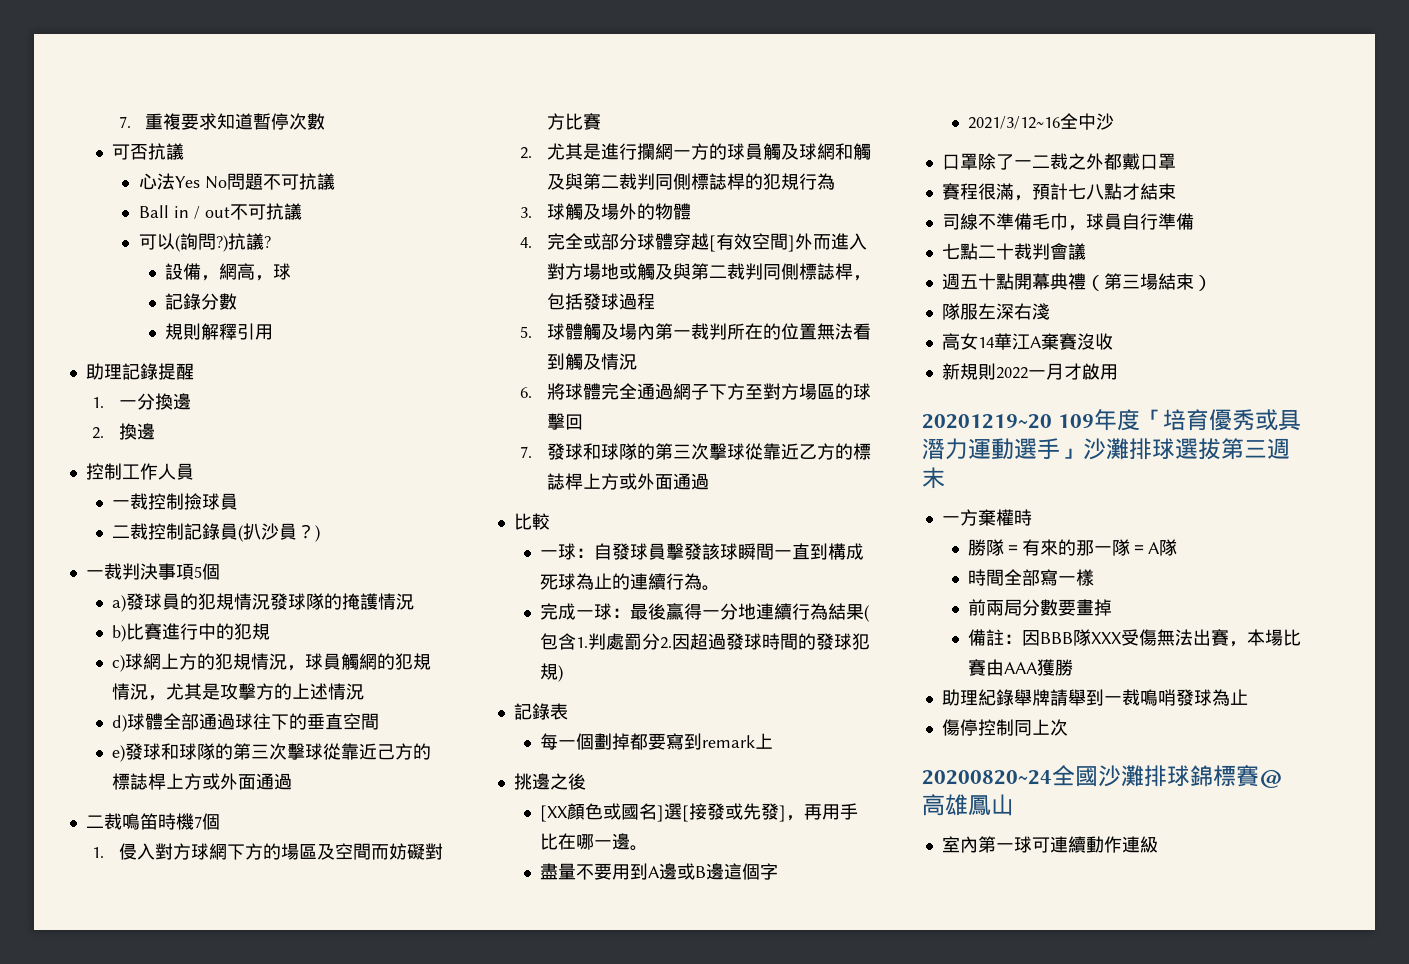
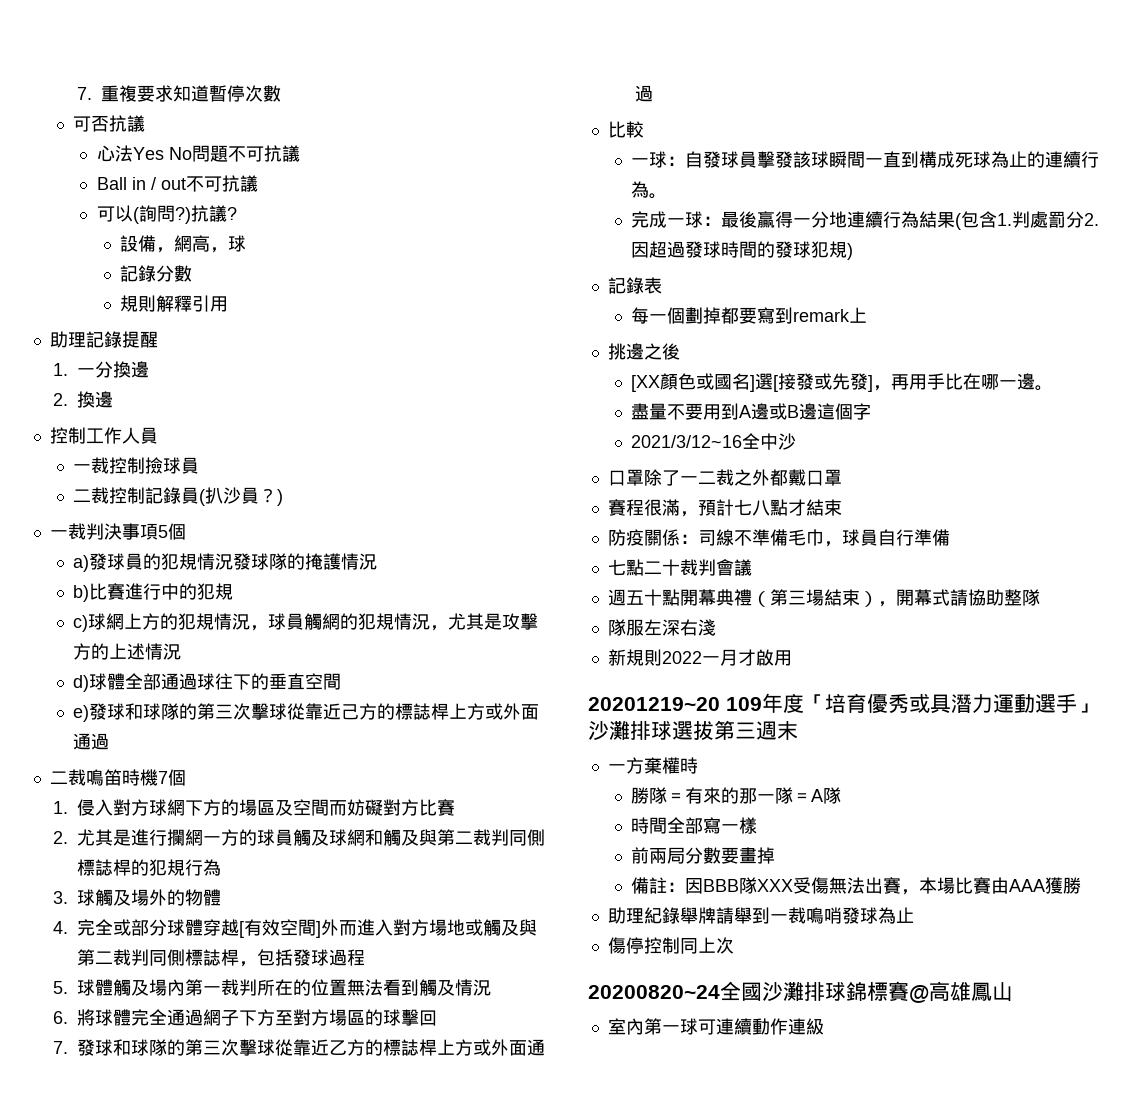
- 司線不準備毛巾，球員自行準備
+ 防疫關係：司線不準備毛巾，球員自行準備
- 週五十點開幕典禮（第三場結束）
+ 週五十點開幕典禮（第三場結束），開幕式請協助整隊
- 高女14華江A棄賽沒收

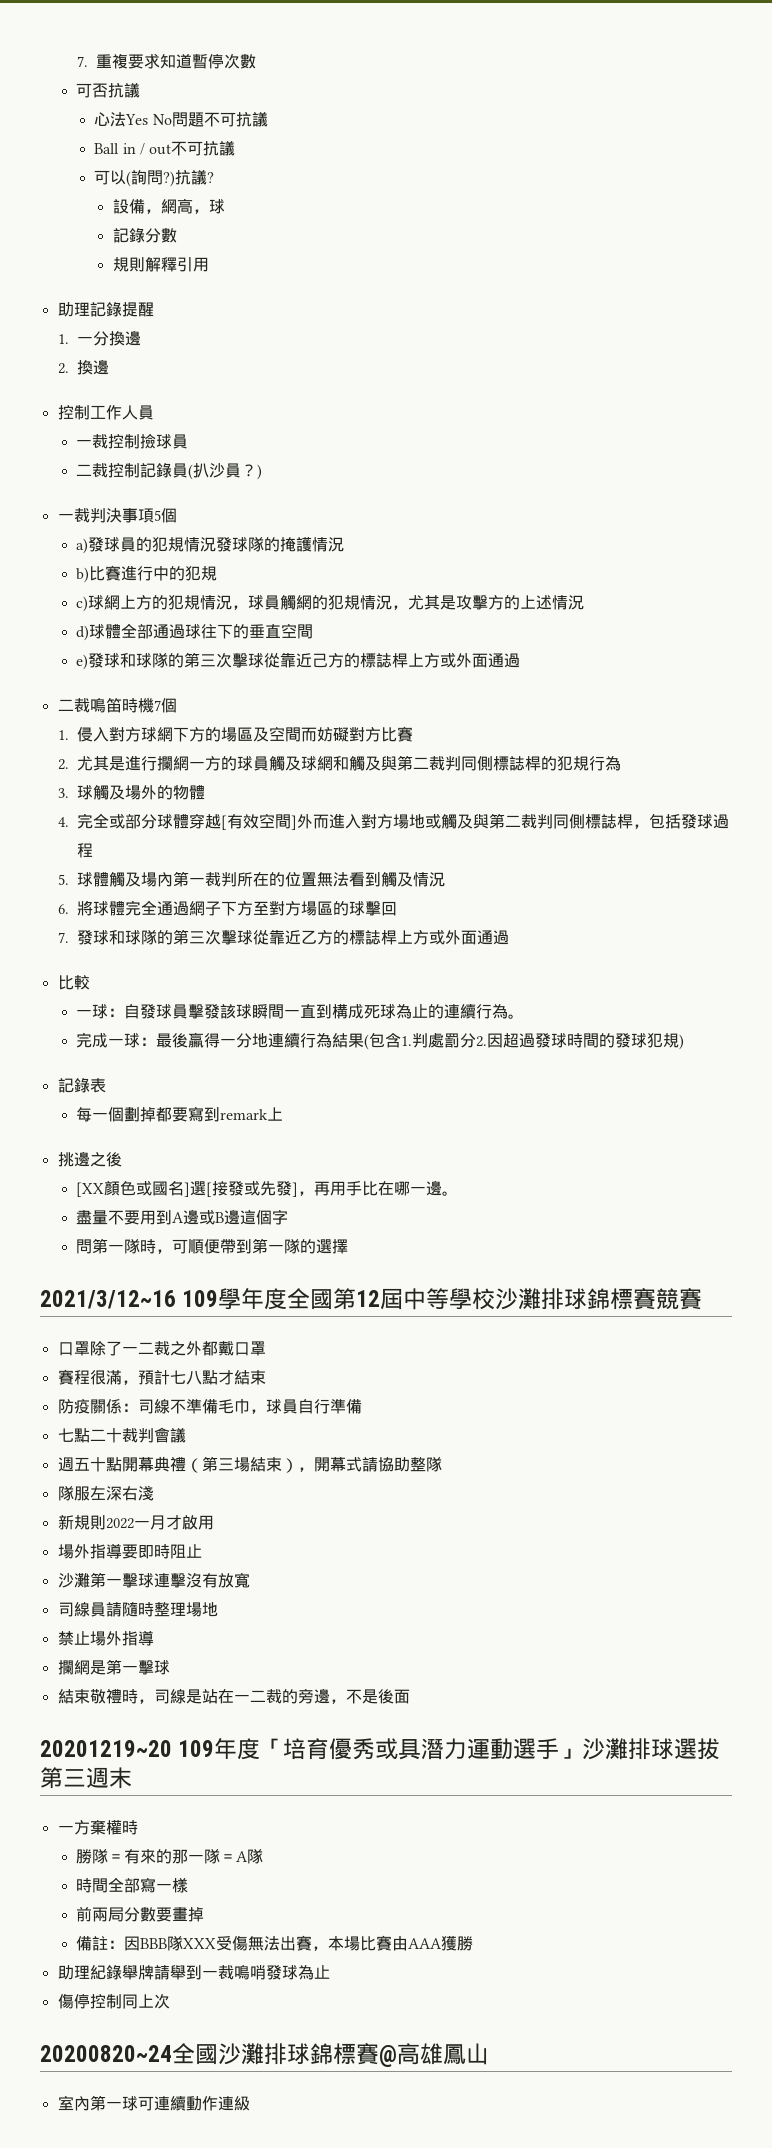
- 2021/3/12~16全中沙
+ 問第一隊時，可順便帶到第一隊的選擇
+ 2021/3/12~16 109學年度全國第12屆中等學校沙灘排球錦標賽競賽
+ 場外指導要即時阻止
+ 沙灘第一擊球連擊沒有放寬
+ 司線員請隨時整理場地
+ 禁止場外指導
+ 攔網是第一擊球
+ 結束敬禮時，司線是站在一二裁的旁邊，不是後面

